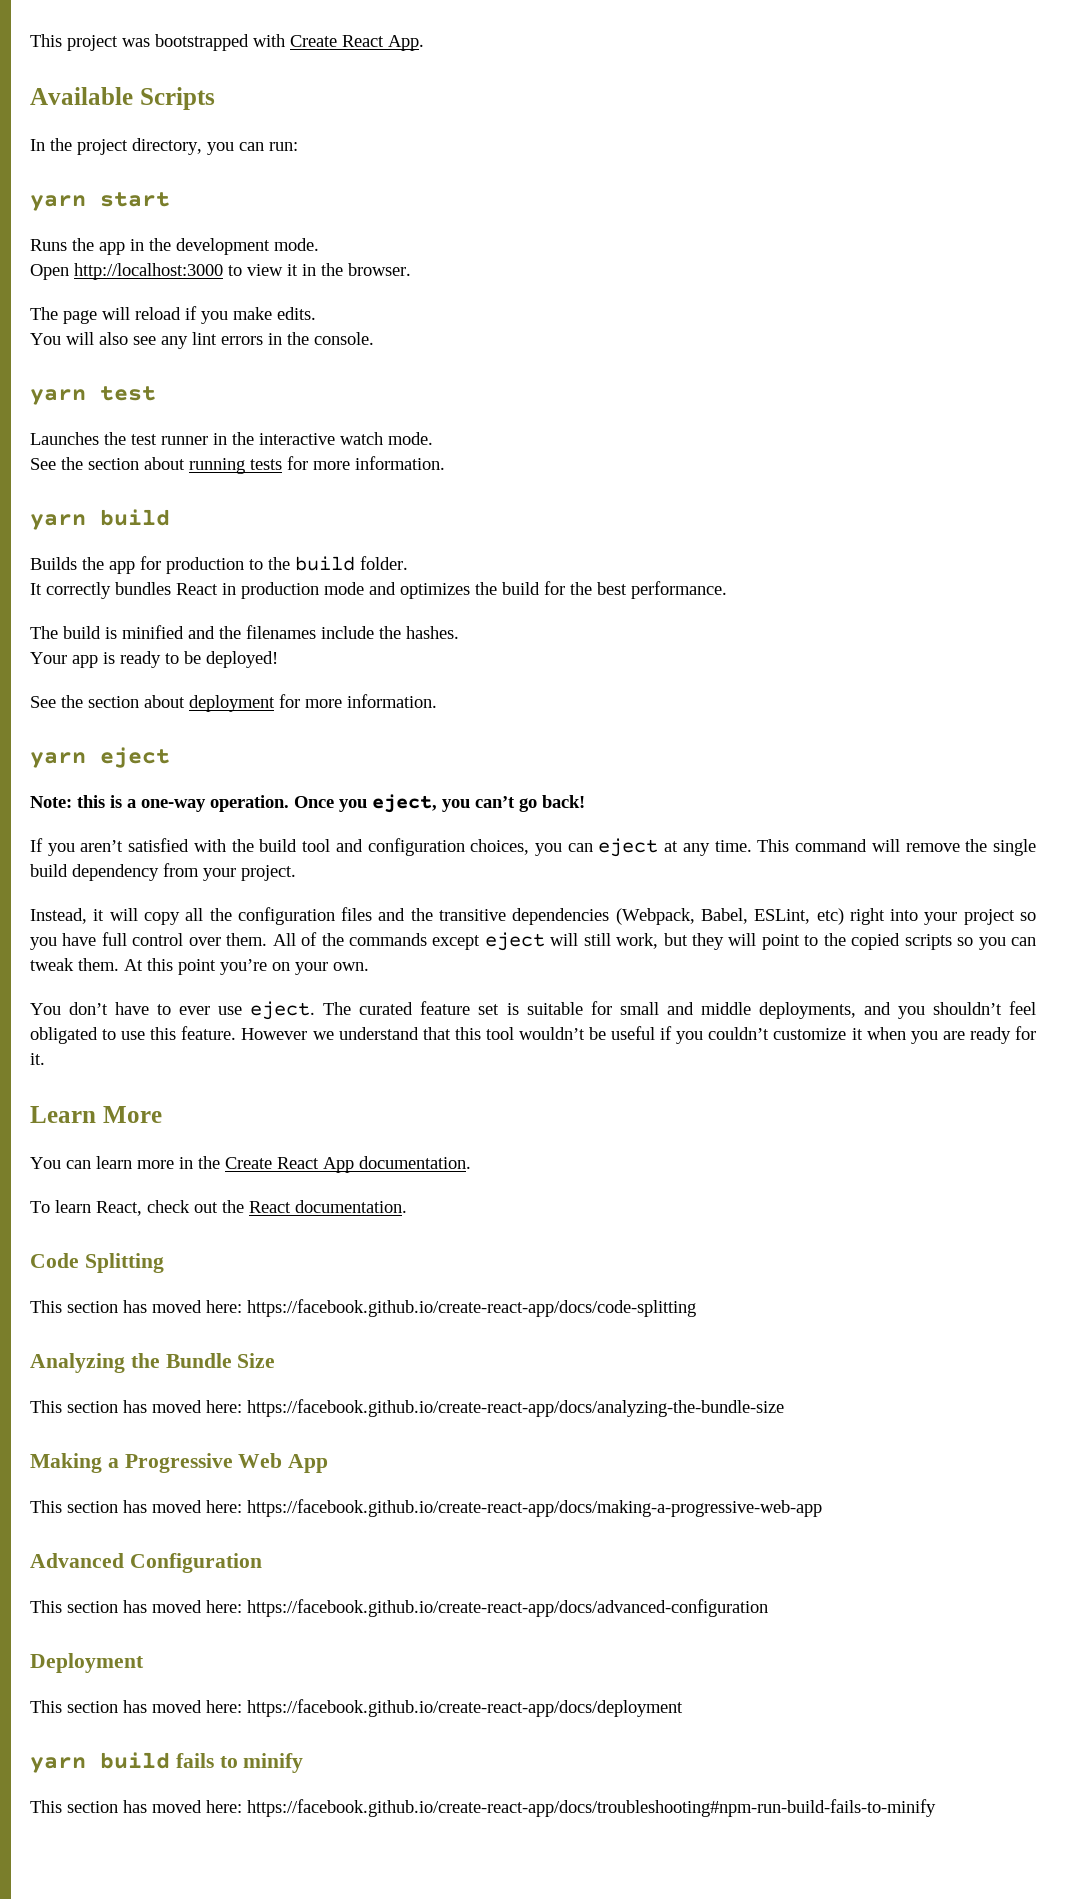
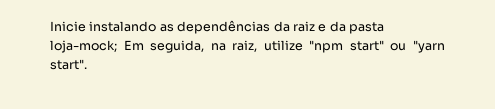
- This project was bootstrapped with Create React App.
- Available Scripts
- In the project directory, you can run:
- yarn start
- Runs the app in the development mode.
- Open http://localhost:3000 to view it in the browser.
- The page will reload if you make edits.
- You will also see any lint errors in the console.
- yarn test
- Launches the test runner in the interactive watch mode.
- See the section about running tests for more information.
- yarn build
- Builds the app for production to the build folder.
- It correctly bundles React in production mode and optimizes the build for the best performance.
- The build is minified and the filenames include the hashes.
- Your app is ready to be deployed!
- See the section about deployment for more information.
- yarn eject
- Note: this is a one-way operation. Once you eject, you can’t go back!
- If you aren’t satisfied with the build tool and configuration choices, you can eject at any time. This command will remove the single build dependency from your project.
- Instead, it will copy all the configuration files and the transitive dependencies (Webpack, Babel, ESLint, etc) right into your project so you have full control over them. All of the commands except eject will still work, but they will point to the copied scripts so you can tweak them. At this point you’re on your own.
- You don’t have to ever use eject. The curated feature set is suitable for small and middle deployments, and you shouldn’t feel obligated to use this feature. However we understand that this tool wouldn’t be useful if you couldn’t customize it when you are ready for it.
- Learn More
- You can learn more in the Create React App documentation.
- To learn React, check out the React documentation.
- Code Splitting
- This section has moved here: https://facebook.github.io/create-react-app/docs/code-splitting
- Analyzing the Bundle Size
- This section has moved here: https://facebook.github.io/create-react-app/docs/analyzing-the-bundle-size
- Making a Progressive Web App
- This section has moved here: https://facebook.github.io/create-react-app/docs/making-a-progressive-web-app
- Advanced Configuration
- This section has moved here: https://facebook.github.io/create-react-app/docs/advanced-configuration
- Deployment
- This section has moved here: https://facebook.github.io/create-react-app/docs/deployment
- yarn build fails to minify
- This section has moved here: https://facebook.github.io/create-react-app/docs/troubleshooting#npm-run-build-fails-to-minify
+ Inicie instalando as dependências da raiz e da pasta loja-mock; Em seguida, na raiz, utilize "npm start" ou "yarn start".

